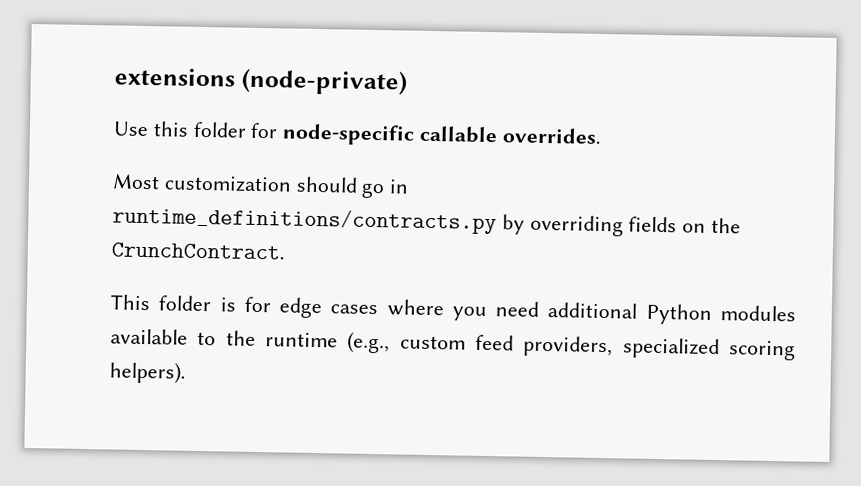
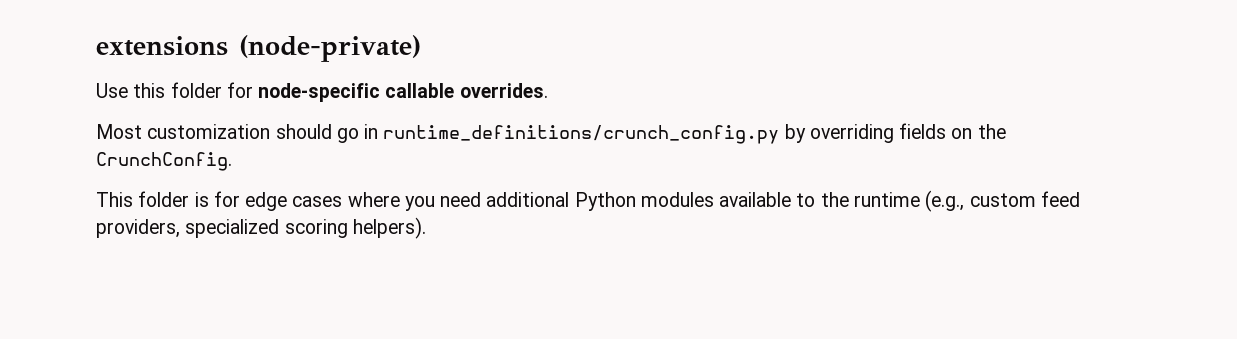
- Most customization should go in runtime_definitions/contracts.py by overriding fields on the CrunchContract.
+ Most customization should go in runtime_definitions/crunch_config.py by overriding fields on the CrunchConfig.

